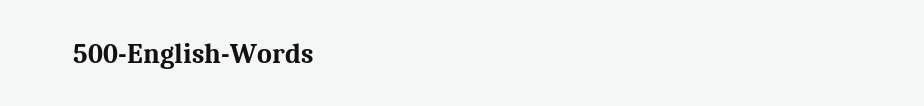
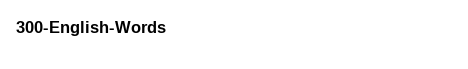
- 500-English-Words
+ 300-English-Words

